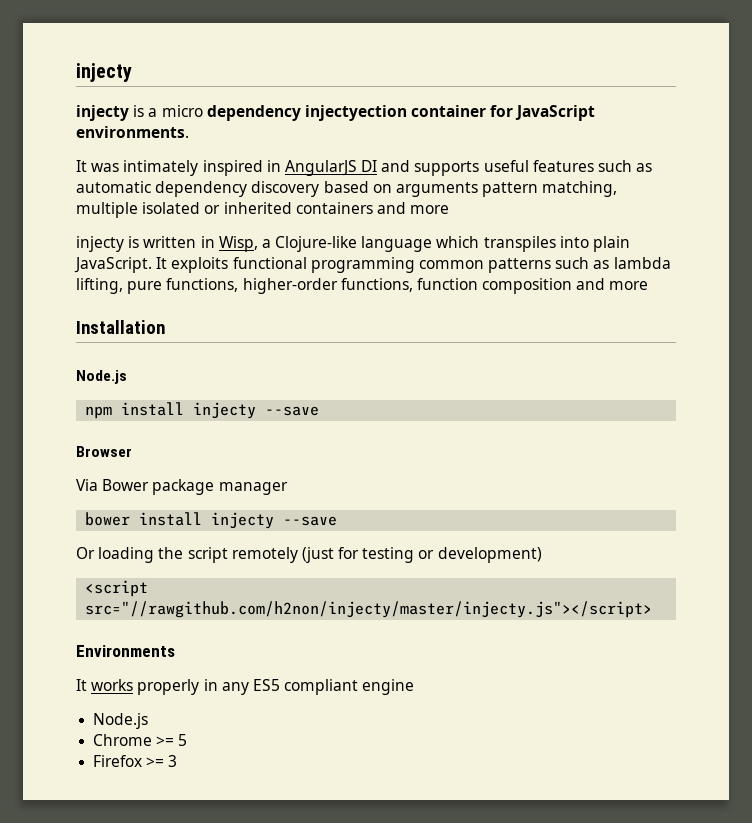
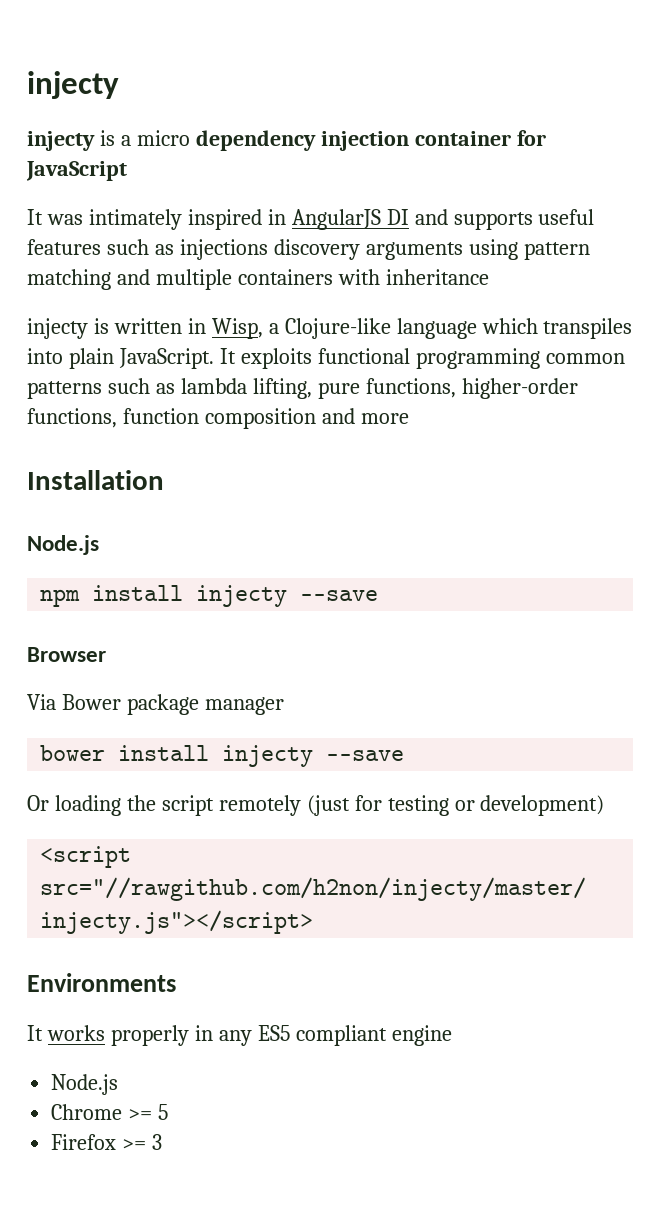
- injecty is a micro dependency injectyection container for JavaScript environments.
+ injecty is a micro dependency injection container for JavaScript
- It was intimately inspired in AngularJS DI and supports useful features such as automatic dependency discovery based on arguments pattern matching, multiple isolated or inherited containers and more
+ It was intimately inspired in AngularJS DI and supports useful features such as injections discovery arguments using pattern matching and multiple containers with inheritance

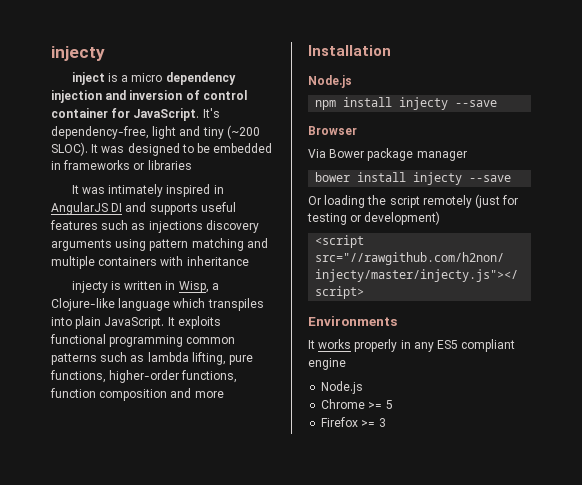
- injecty is a micro dependency injection container for JavaScript
+ inject is a micro dependency injection and inversion of control container for JavaScript. It's dependency-free, light and tiny (~200 SLOC). It was designed to be embedded in frameworks or libraries

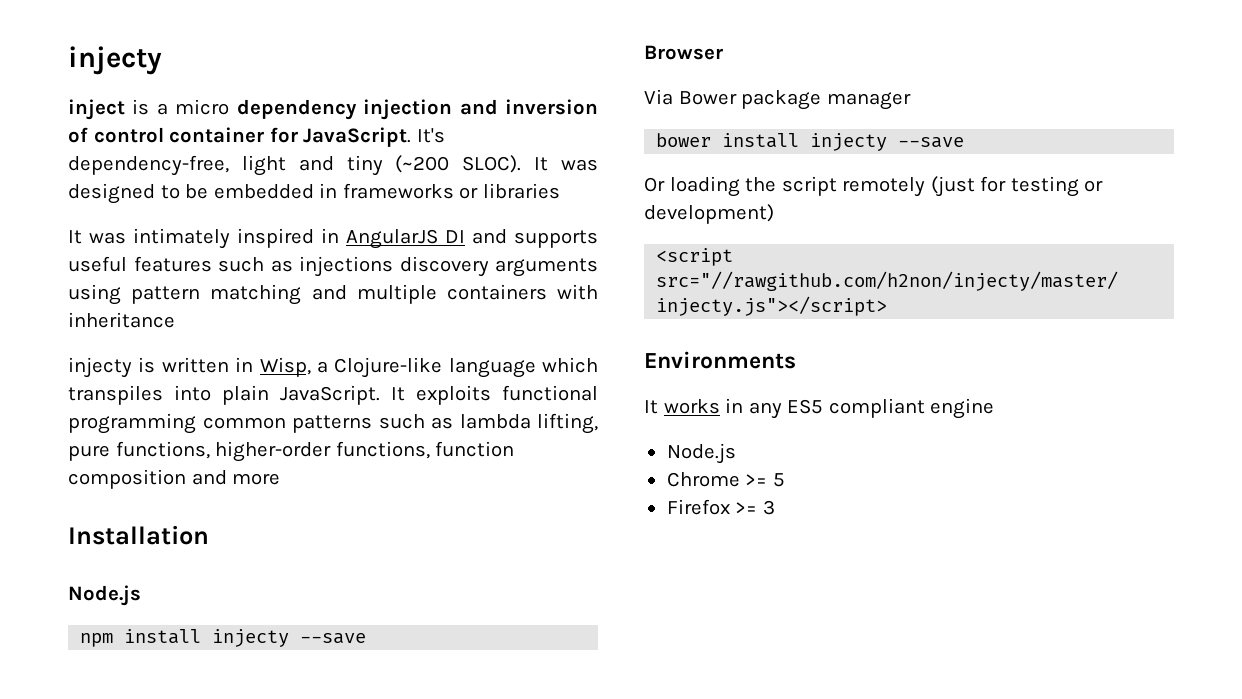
- It works properly in any ES5 compliant engine
+ It works in any ES5 compliant engine

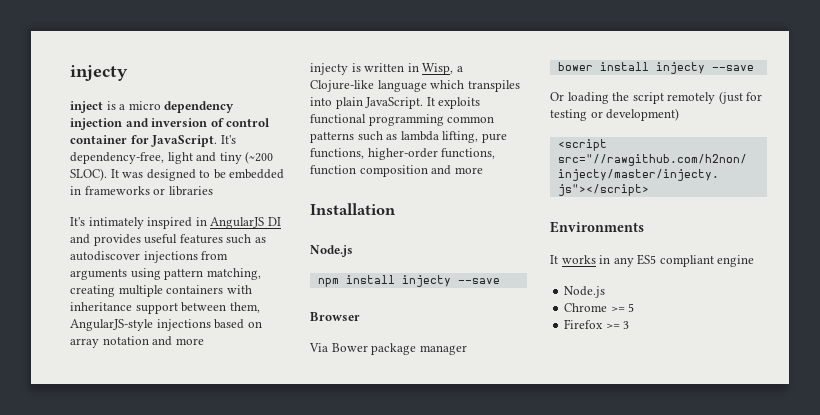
- It was intimately inspired in AngularJS DI and supports useful features such as injections discovery arguments using pattern matching and multiple containers with inheritance
+ It's intimately inspired in AngularJS DI and provides useful features such as autodiscover injections from arguments using pattern matching, creating multiple containers with inheritance support between them, AngularJS-style injections based on array notation and more

